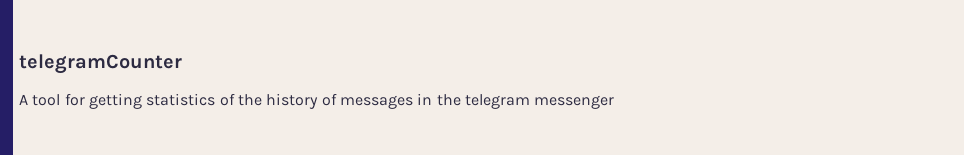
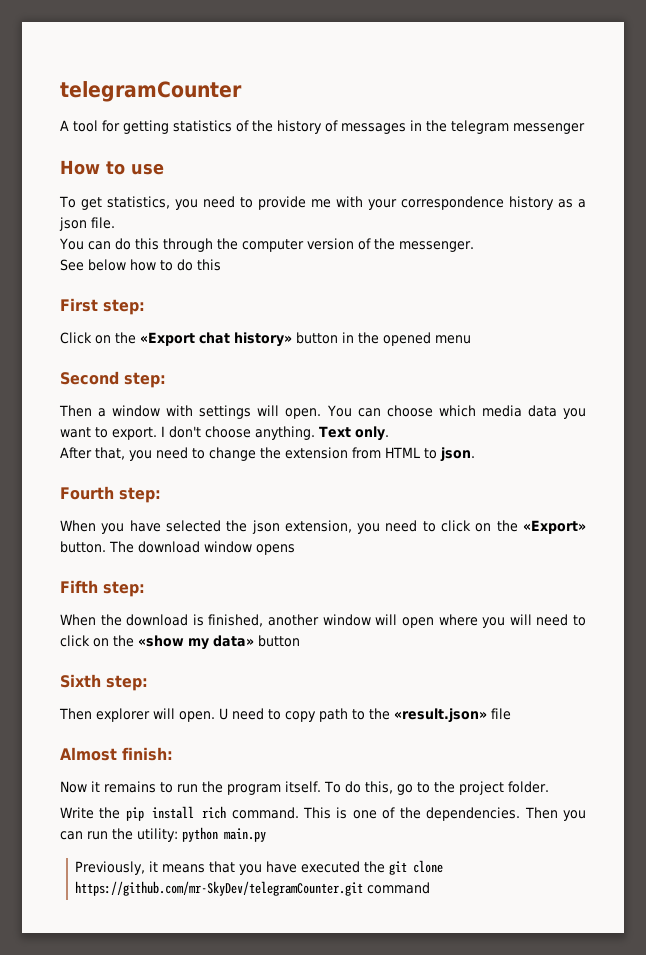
+ How to use
+ To get statistics, you need to provide me with your correspondence history as a json file.
+ You can do this through the computer version of the messenger.
+ See below how to do this
+ First step:
+ Click on the «Export chat history» button in the opened menu
+ Second step:
+ Then a window with settings will open. You can choose which media data you want to export. I don't choose anything. Text only.
+ After that, you need to change the extension from HTML to json.
+ Fourth step:
+ When you have selected the json extension, you need to click on the «Export» button. The download window opens
+ Fifth step:
+ When the download is finished, another window will open where you will need to click on the «show my data» button
+ Sixth step:
+ Then explorer will open. U need to copy path to the «result.json» file
+ Almost finish:
+ Now it remains to run the program itself. To do this, go to the project folder.
+ Write the pip install rich command. This is one of the dependencies. Then you can run the utility: python main.py
+ Previously, it means that you have executed the git clone https://github.com/mr-SkyDev/telegramCounter.git command

